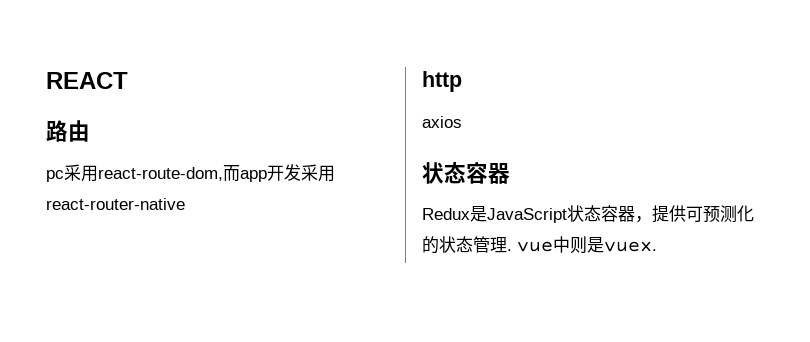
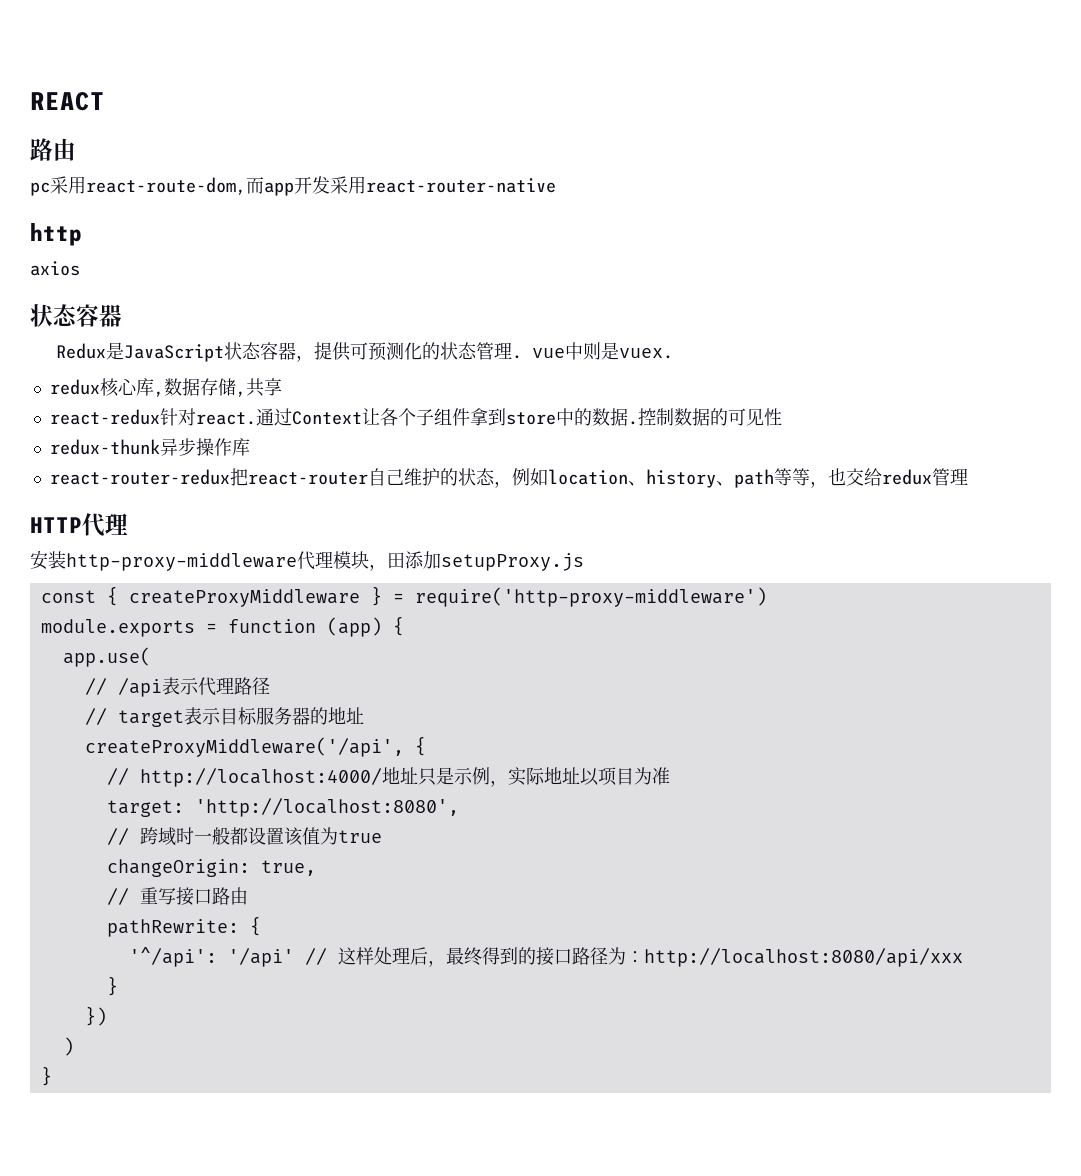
+ redux核心库,数据存储,共享
+ react-redux针对react.通过Context让各个子组件拿到store中的数据.控制数据的可见性
+ redux-thunk异步操作库
+ react-router-redux把react-router自己维护的状态，例如location、history、path等等，也交给redux管理
+ HTTP代理
+ 安装http-proxy-middleware代理模块，田添加setupProxy.js
+ const { createProxyMiddleware } = require('http-proxy-middleware')
+ module.exports = function (app) {
+ app.use(
+ // /api表示代理路径
+ // target表示目标服务器的地址
+ createProxyMiddleware('/api', {
+ // http://localhost:4000/地址只是示例，实际地址以项目为准
+ target: 'http://localhost:8080',
+ // 跨域时一般都设置该值为true
+ changeOrigin: true,
+ // 重写接口路由
+ pathRewrite: {
+ '^/api': '/api' // 这样处理后，最终得到的接口路径为：http://localhost:8080/api/xxx
+ }
+ })
+ )
+ }

